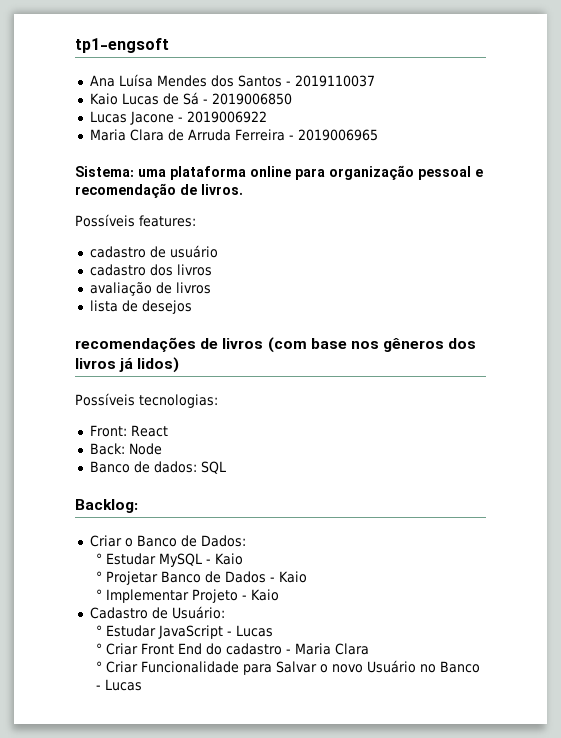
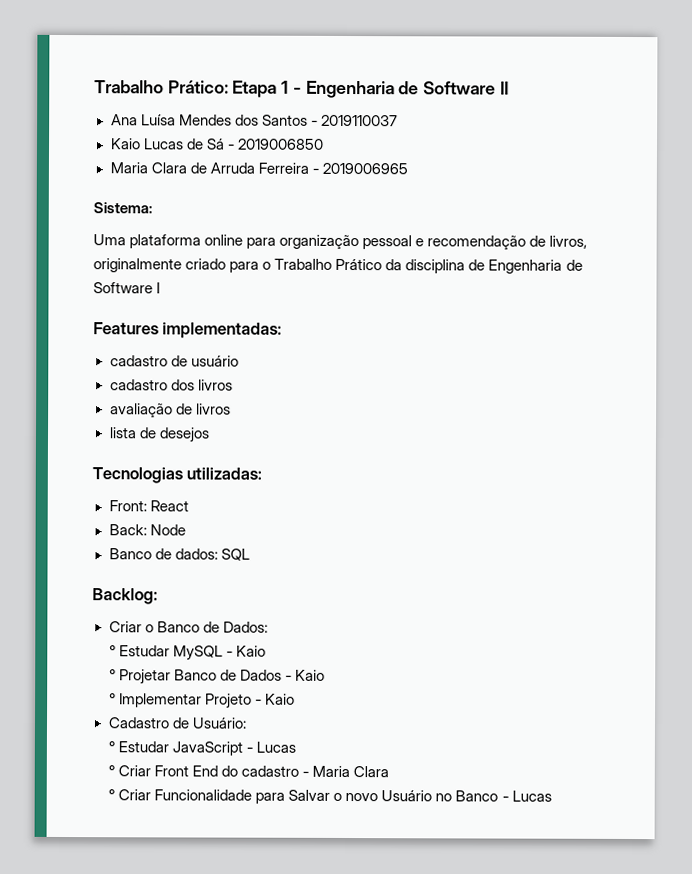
- tp1-engsoft
+ Trabalho Prático: Etapa 1 - Engenharia de Software II
- Lucas Jacone - 2019006922
- Sistema: uma plataforma online para organização pessoal e recomendação de livros.
- Possíveis features:
+ Sistema:
+ Uma plataforma online para organização pessoal e recomendação de livros, originalmente criado para o Trabalho Prático da disciplina de Engenharia de Software I
+ Features implementadas:
- recomendações de livros (com base nos gêneros dos livros já lidos)
- Possíveis tecnologias:
+ Tecnologias utilizadas:

